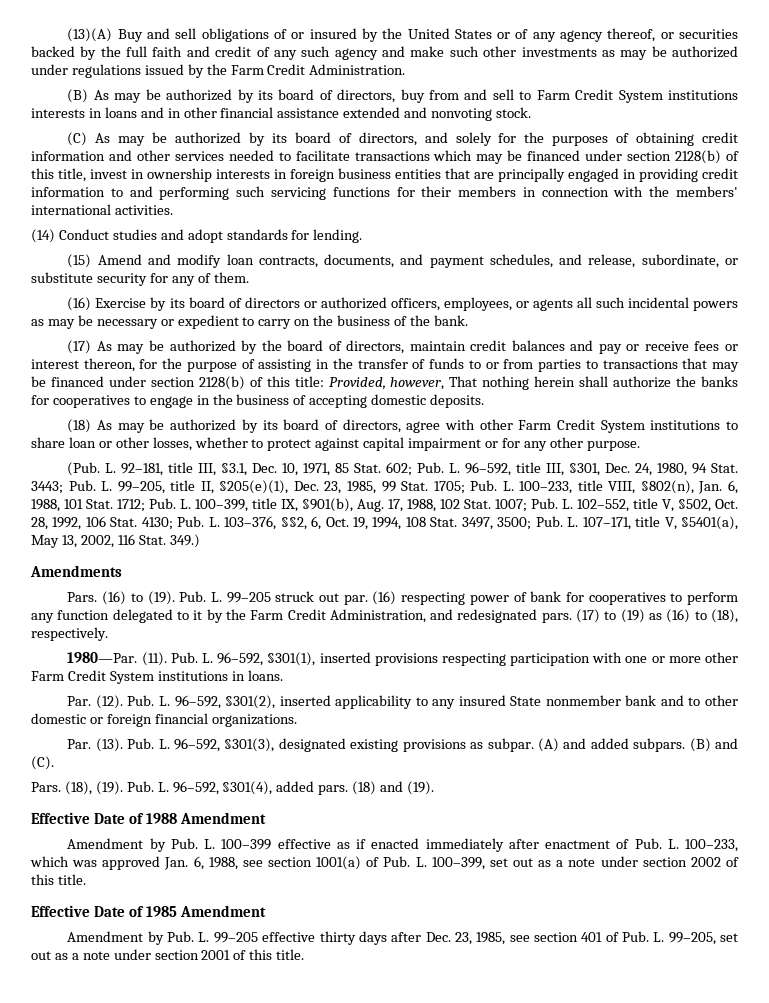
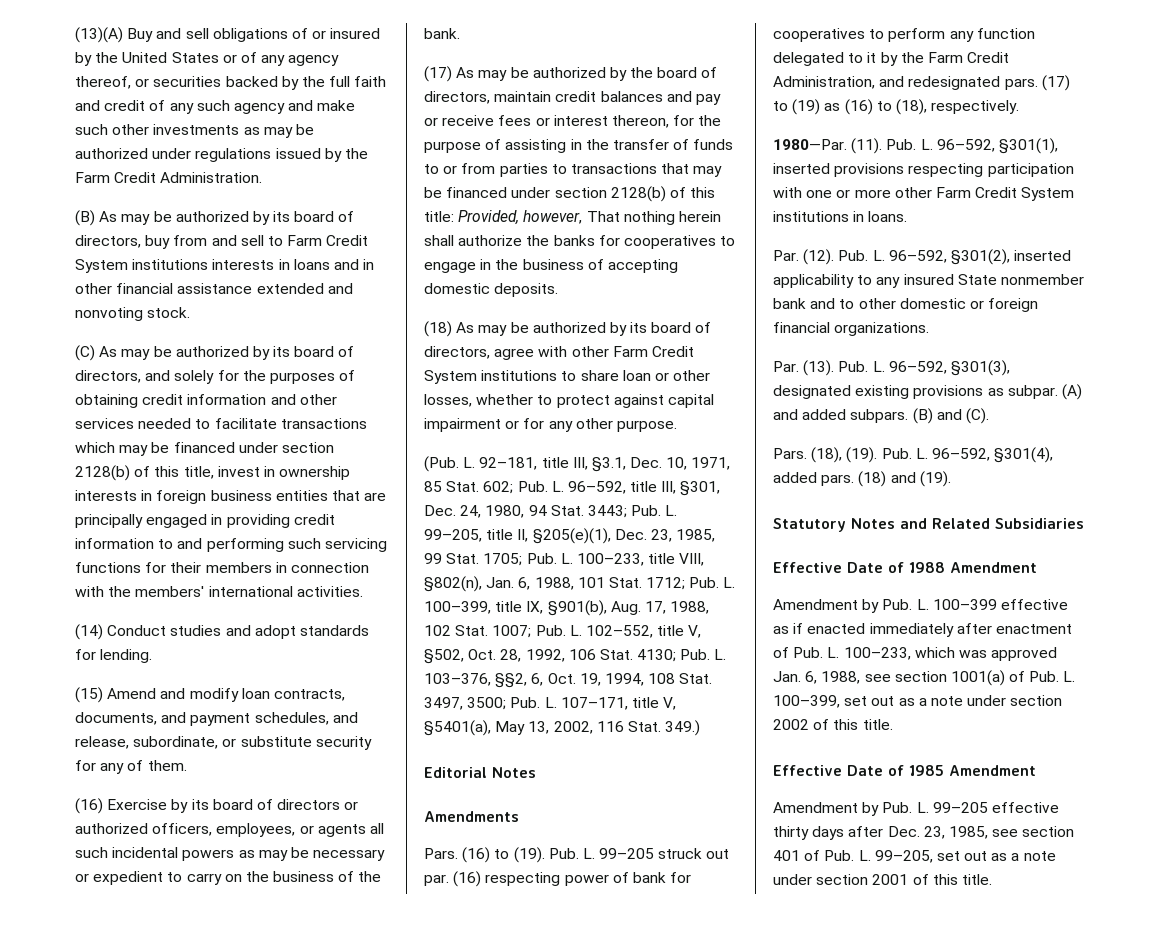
+ Editorial Notes
+ Statutory Notes and Related Subsidiaries

